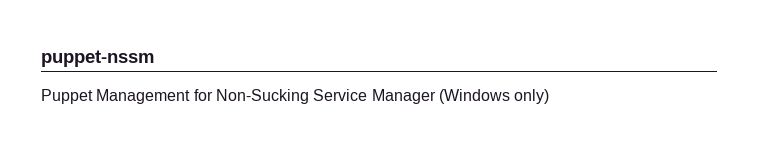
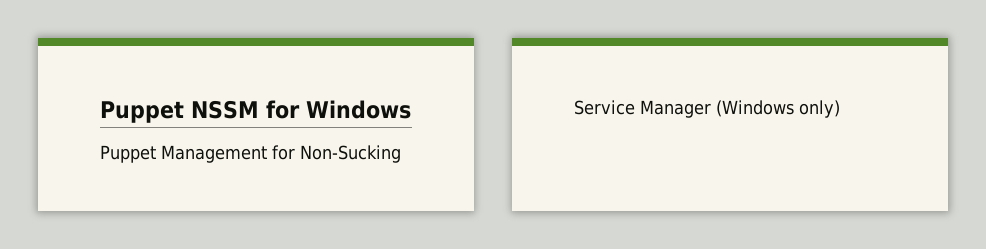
- puppet-nssm
+ Puppet NSSM for Windows

